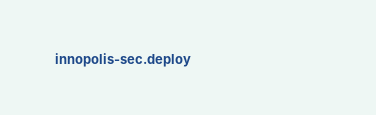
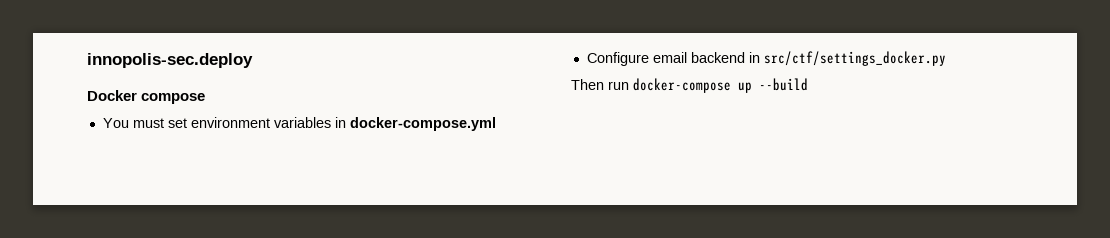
+ Docker compose
+ You must set environment variables in docker-compose.yml
+ Configure email backend in src/ctf/settings_docker.py
+ Then run docker-compose up --build

